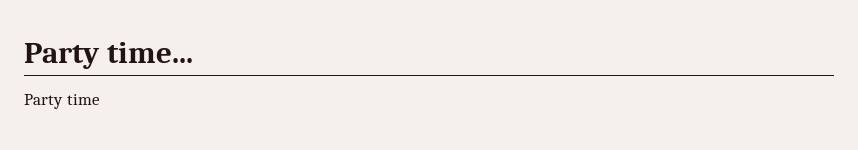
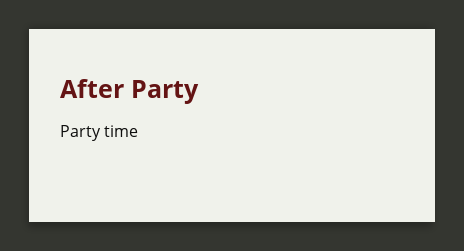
- Party time...
+ After Party

